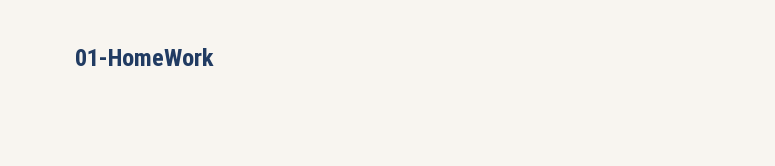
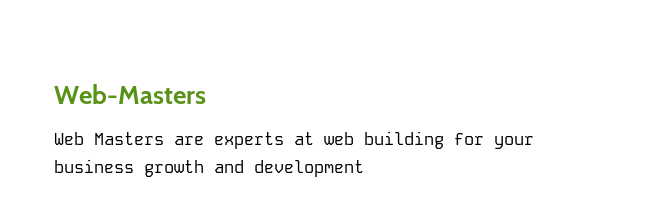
- 01-HomeWork
+ Web-Masters
+ Web Masters are experts at web building for your business growth and development

